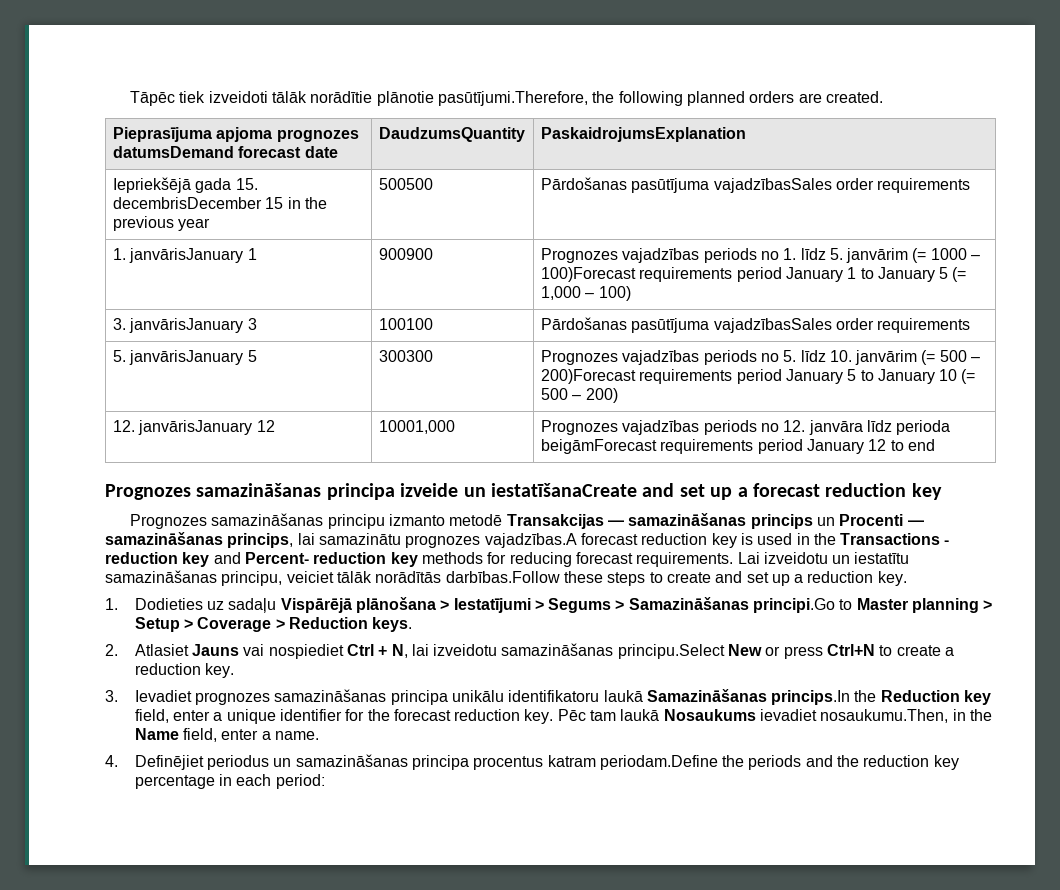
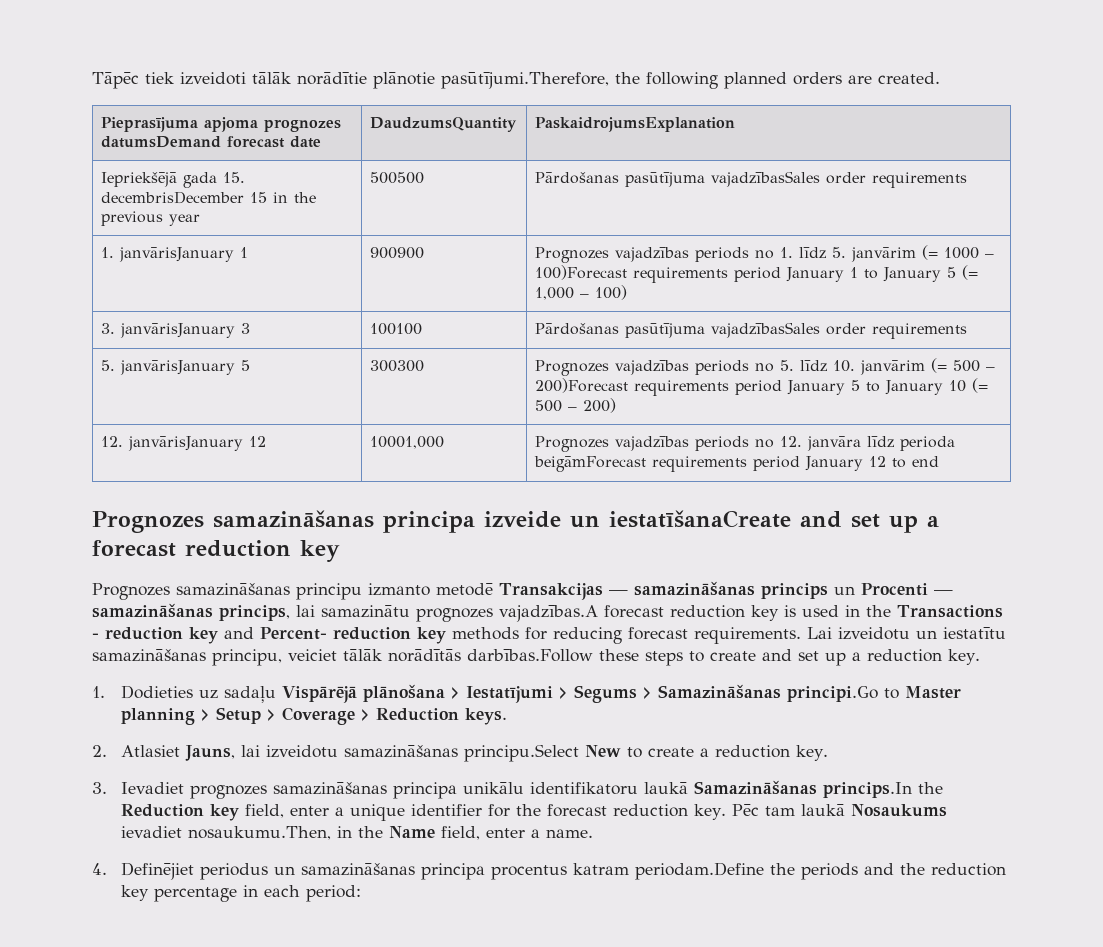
- 2. Atlasiet Jauns vai nospiediet Ctrl + N, lai izveidotu samazināšanas principu.Select New or press Ctrl+N to create a reduction key.
+ 2. Atlasiet Jauns, lai izveidotu samazināšanas principu.Select New to create a reduction key.

